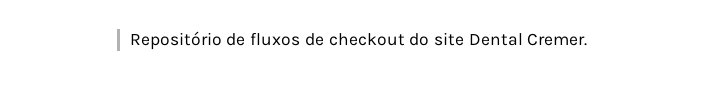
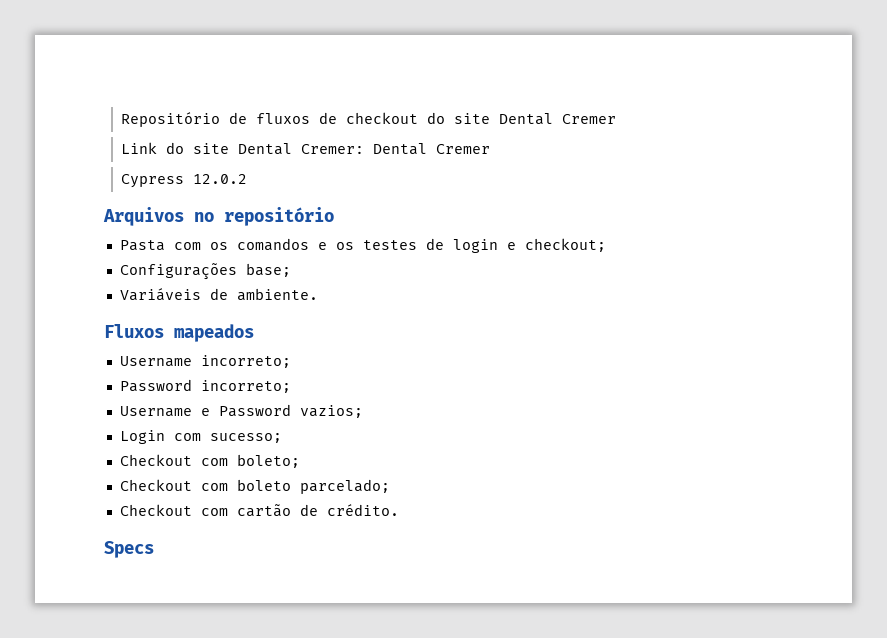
- Repositório de fluxos de checkout do site Dental Cremer.
+ Repositório de fluxos de checkout do site Dental Cremer
+ Link do site Dental Cremer: Dental Cremer
+ Cypress 12.0.2
+ Arquivos no repositório
+ Pasta com os comandos e os testes de login e checkout;
+ Configurações base;
+ Variáveis de ambiente.
+ Fluxos mapeados
+ Username incorreto;
+ Password incorreto;
+ Username e Password vazios;
+ Login com sucesso;
+ Checkout com boleto;
+ Checkout com boleto parcelado;
+ Checkout com cartão de crédito.
+ Specs

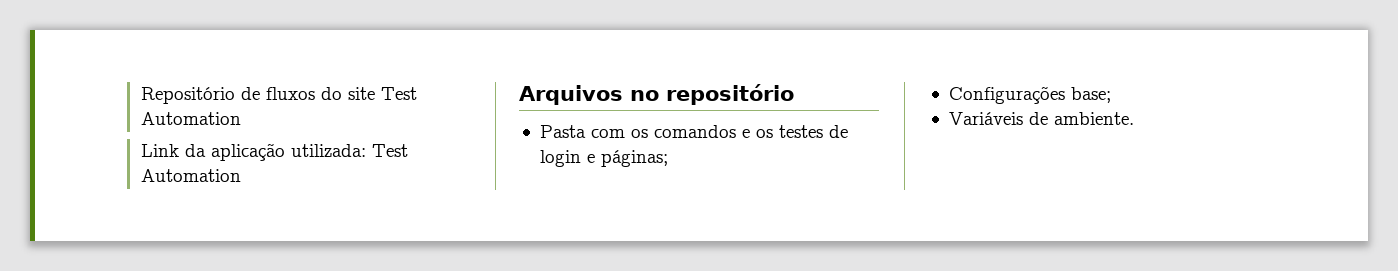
- Repositório de fluxos de checkout do site Dental Cremer
- Link do site Dental Cremer: Dental Cremer
- Cypress 12.0.2
+ Repositório de fluxos do site Test Automation
+ Link da aplicação utilizada: Test Automation
- Pasta com os comandos e os testes de login e checkout;
+ Pasta com os comandos e os testes de login e páginas;
- Fluxos mapeados
- Username incorreto;
- Password incorreto;
- Username e Password vazios;
- Login com sucesso;
- Checkout com boleto;
- Checkout com boleto parcelado;
- Checkout com cartão de crédito.
- Specs

